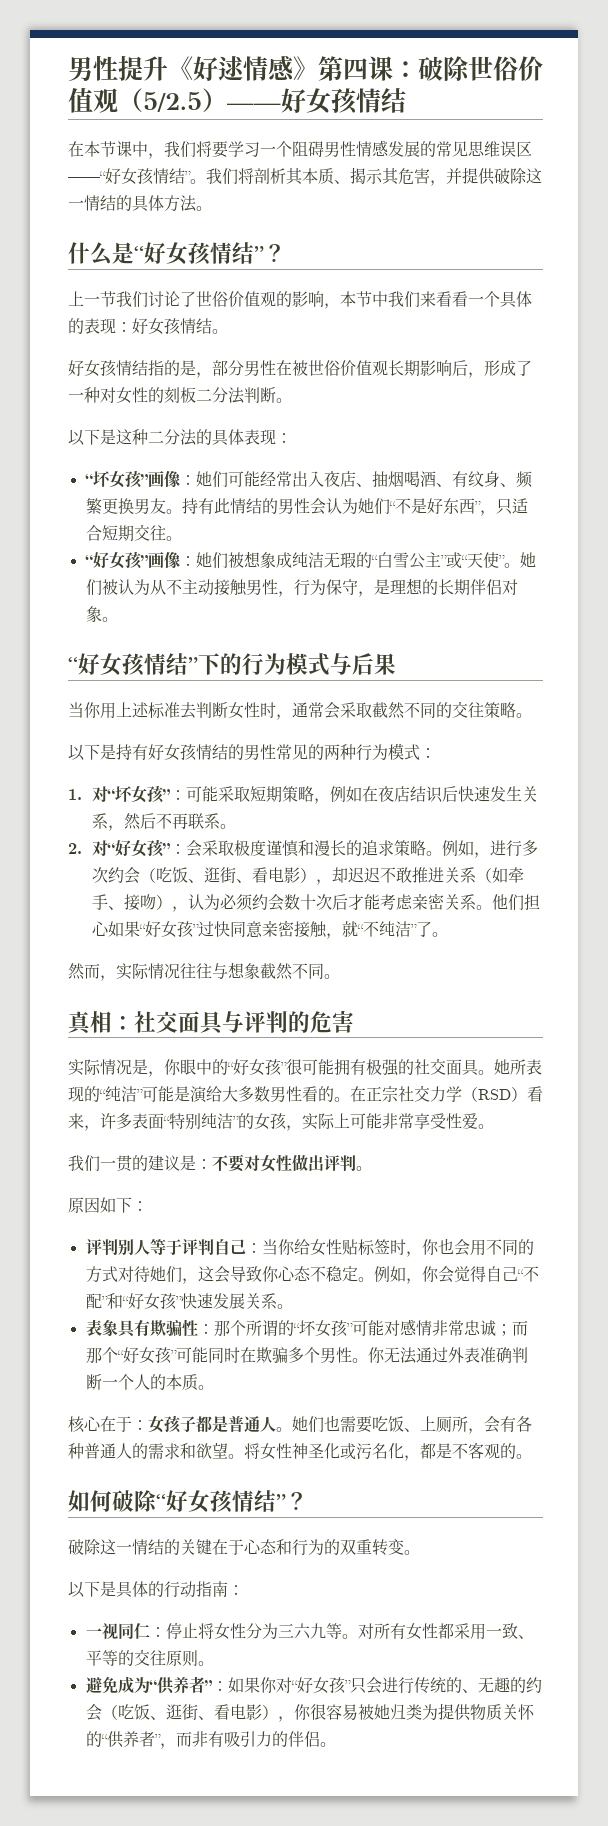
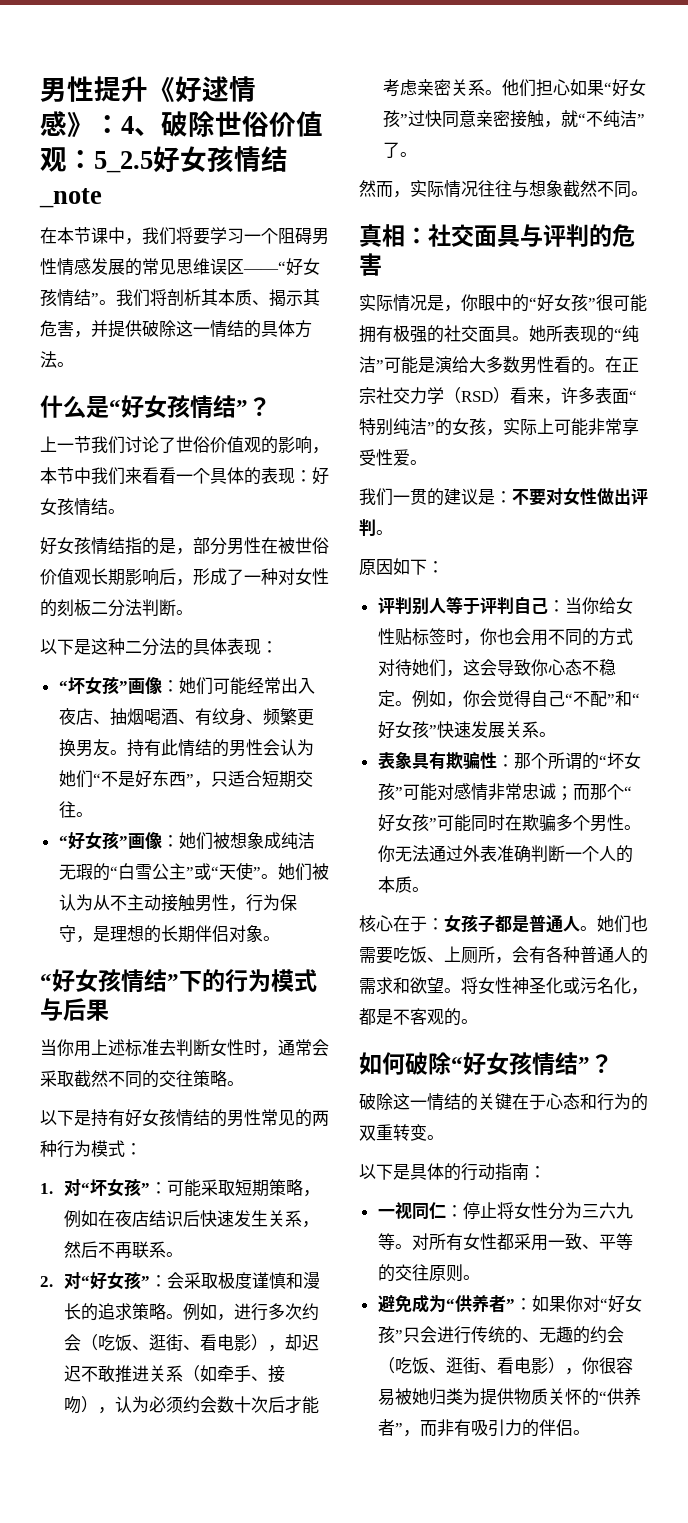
- 男性提升《好逑情感》第四课：破除世俗价值观（5/2.5）——好女孩情结
+ 男性提升《好逑情感》：4、破除世俗价值观：5_2.5好女孩情结_note

